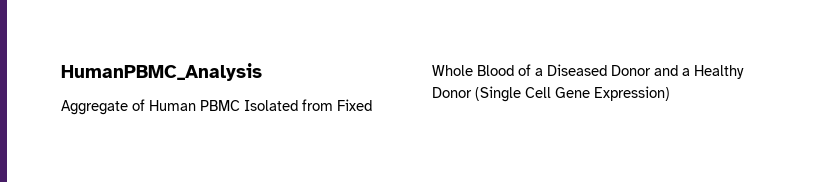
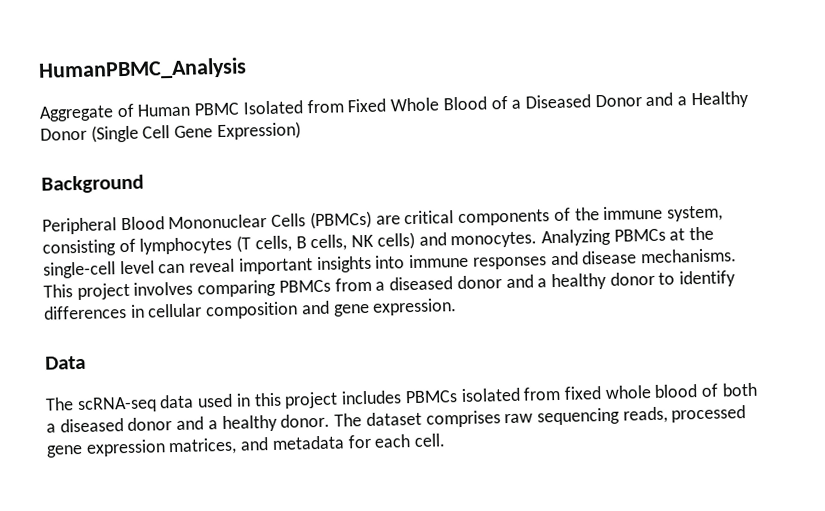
+ Background
+ Peripheral Blood Mononuclear Cells (PBMCs) are critical components of the immune system, consisting of lymphocytes (T cells, B cells, NK cells) and monocytes. Analyzing PBMCs at the single-cell level can reveal important insights into immune responses and disease mechanisms. This project involves comparing PBMCs from a diseased donor and a healthy donor to identify differences in cellular composition and gene expression.
+ Data
+ The scRNA-seq data used in this project includes PBMCs isolated from fixed whole blood of both a diseased donor and a healthy donor. The dataset comprises raw sequencing reads, processed gene expression matrices, and metadata for each cell.

